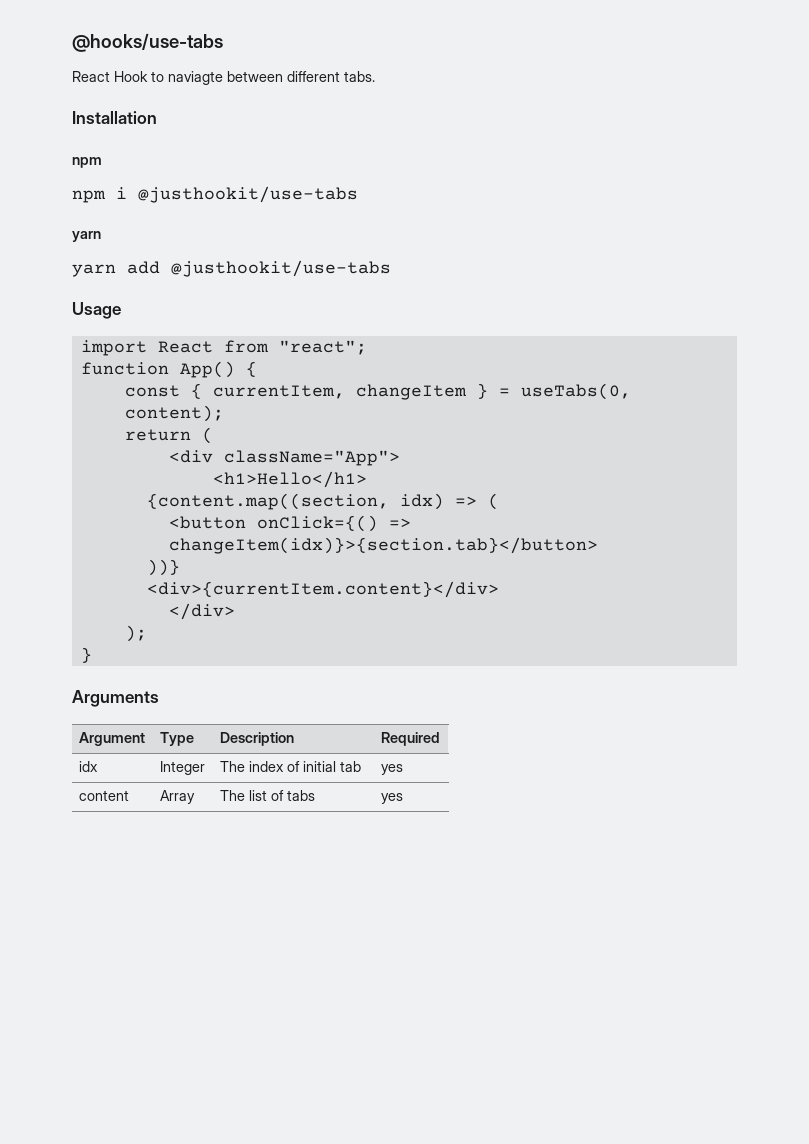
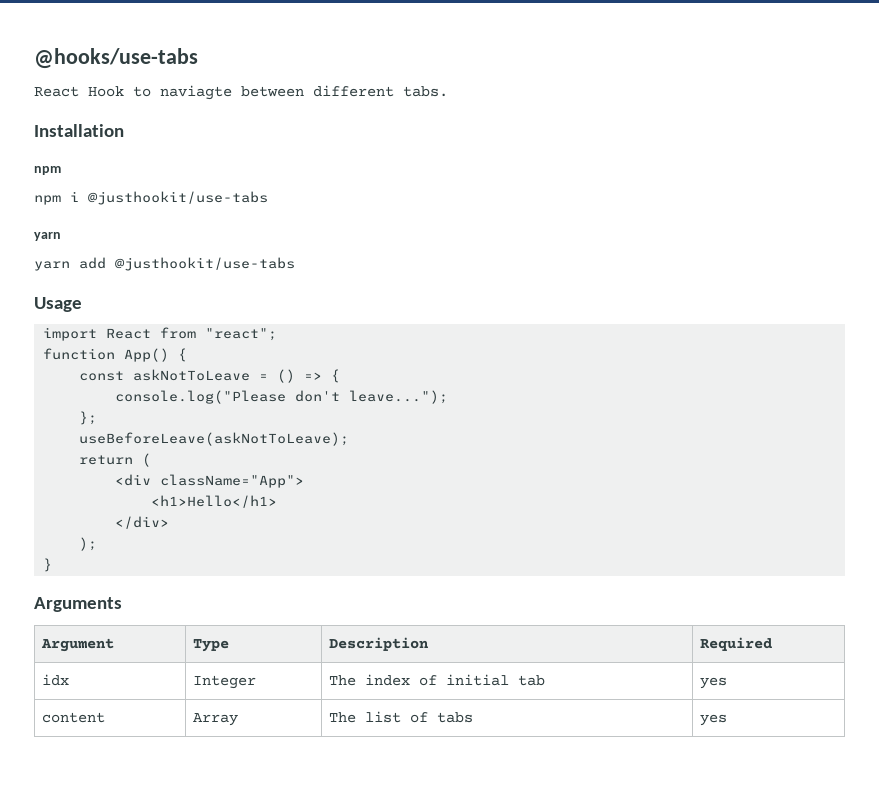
- const { currentItem, changeItem } = useTabs(0, content);
+ const askNotToLeave = () => {
+ console.log("Please don't leave...");
+ };
+ useBeforeLeave(askNotToLeave);
- {content.map((section, idx) => (
- <button onClick={() => changeItem(idx)}>{section.tab}</button>
- ))}
- <div>{currentItem.content}</div>

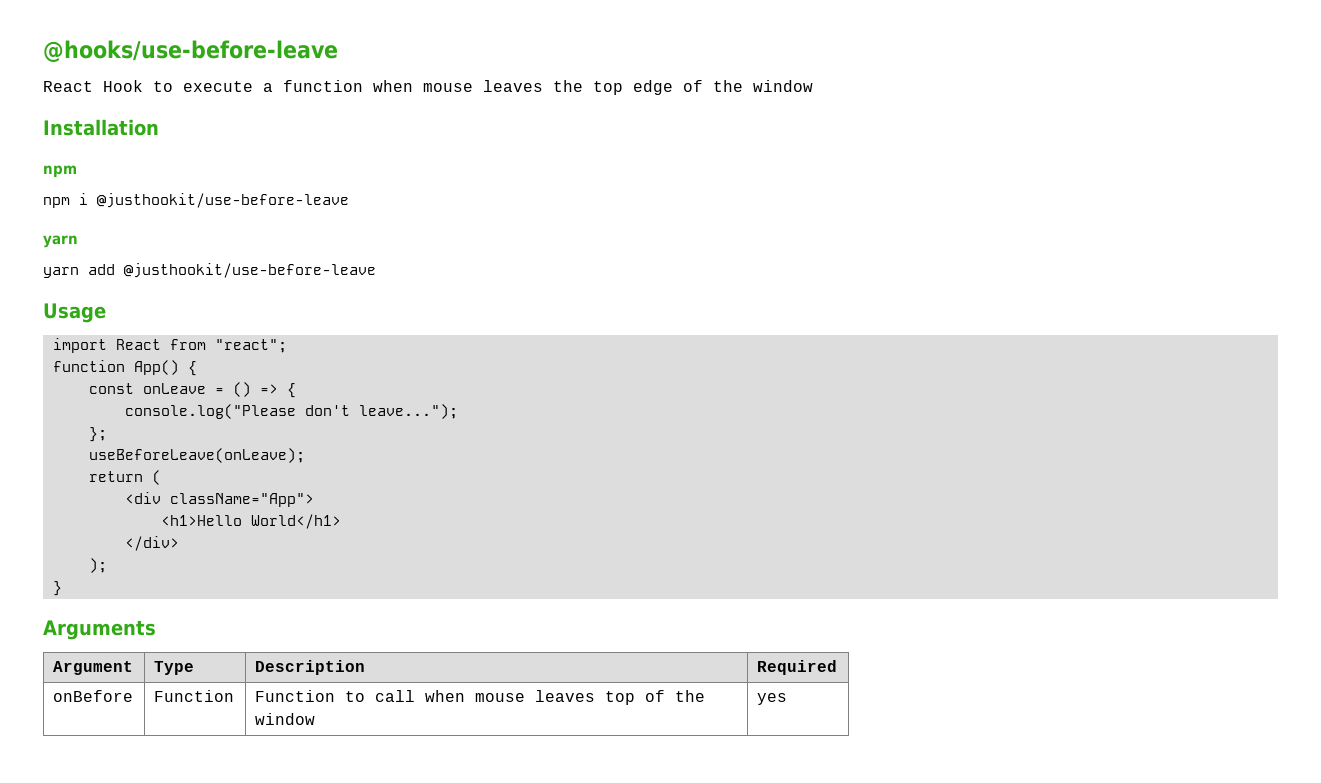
- @hooks/use-tabs
+ @hooks/use-before-leave
- React Hook to naviagte between different tabs.
+ React Hook to execute a function when mouse leaves the top edge of the window
- npm i @justhookit/use-tabs
+ npm i @justhookit/use-before-leave
- yarn add @justhookit/use-tabs
+ yarn add @justhookit/use-before-leave
- const askNotToLeave = () => {
+ const onLeave = () => {
- useBeforeLeave(askNotToLeave);
+ useBeforeLeave(onLeave);
- <h1>Hello</h1>
+ <h1>Hello World</h1>
- idx | Integer | The index of initial tab | yes
- content | Array | The list of tabs | yes
+ onBefore | Function | Function to call when mouse leaves top of the window | yes

